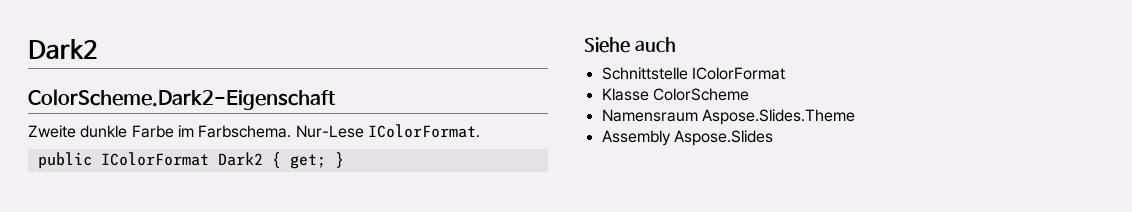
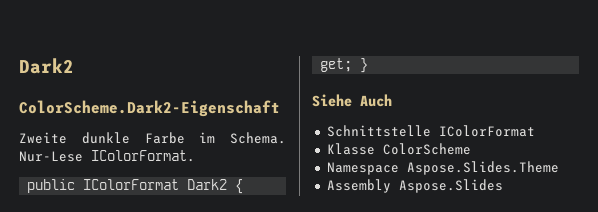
- Zweite dunkle Farbe im Farbschema.
+ Zweite dunkle Farbe im Schema.
- Siehe auch
+ Siehe Auch
- Namensraum Aspose.Slides.Theme
+ Namespace Aspose.Slides.Theme

